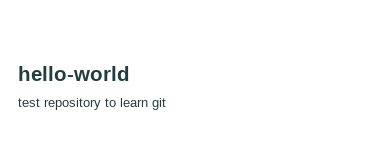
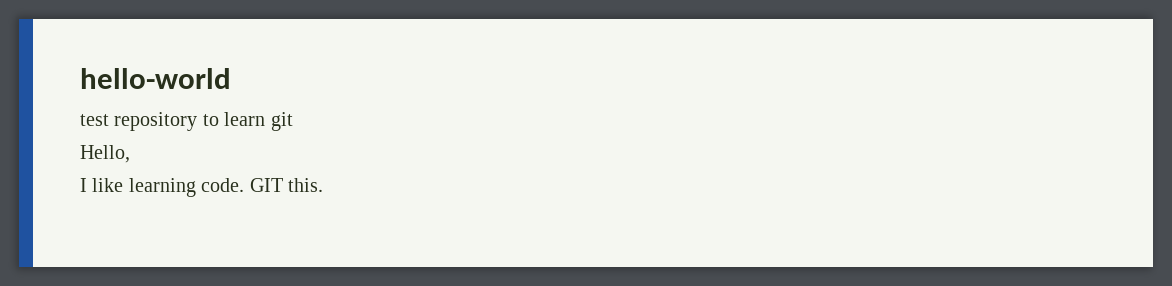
+ Hello,
+ I like learning code. GIT this.

